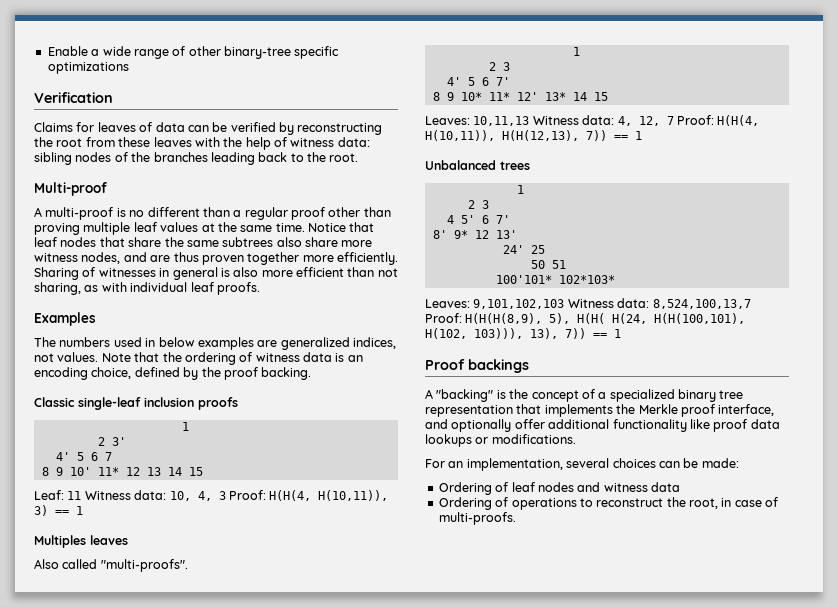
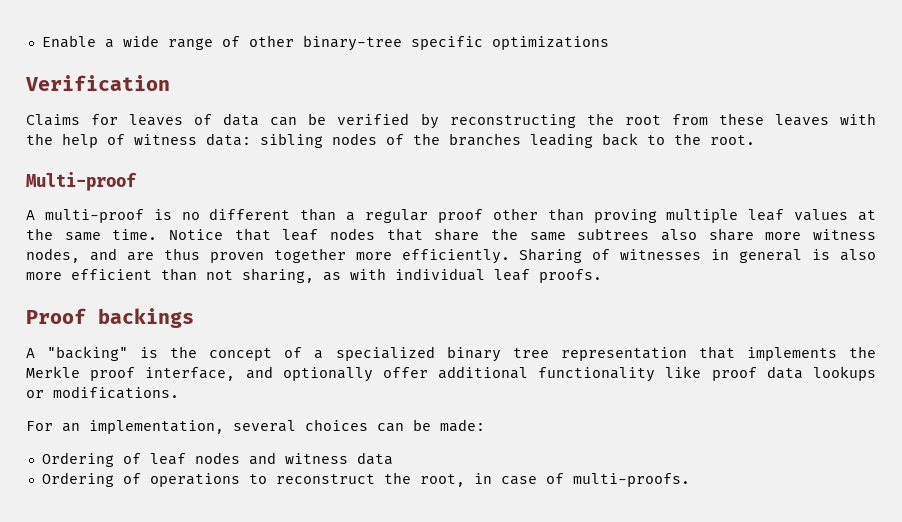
- Examples
- The numbers used in below examples are generalized indices, not values. Note that the ordering of witness data is an encoding choice, defined by the proof backing.
- Classic single-leaf inclusion proofs
- 1
- 2 3'
- 4' 5 6 7
- 8 9 10' 11* 12 13 14 15
- Leaf: 11 Witness data: 10, 4, 3 Proof: H(H(4, H(10,11)), 3) == 1
- Multiples leaves
- Also called "multi-proofs".
- 1
- 2 3
- 4' 5 6 7'
- 8 9 10* 11* 12' 13* 14 15
- Leaves: 10,11,13 Witness data: 4, 12, 7 Proof: H(H(4, H(10,11)), H(H(12,13), 7)) == 1
- Unbalanced trees
- 1
- 2 3
- 4 5' 6 7'
- 8' 9* 12 13'
- 24' 25
- 50 51
- 100'101* 102*103*
- Leaves: 9,101,102,103 Witness data: 8,524,100,13,7 Proof: H(H(H(8,9), 5), H(H( H(24, H(H(100,101), H(102, 103))), 13), 7)) == 1

